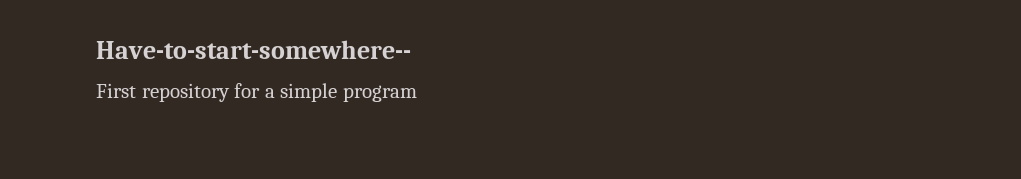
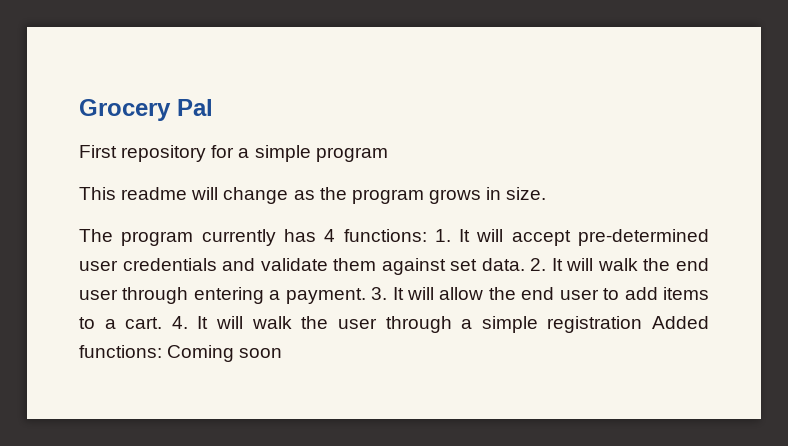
- Have-to-start-somewhere--
+ Grocery Pal
+ This readme will change as the program grows in size.
+ The program currently has 4 functions: 1. It will accept pre-determined user credentials and validate them against set data. 2. It will walk the end user through entering a payment. 3. It will allow the end user to add items to a cart. 4. It will walk the user through a simple registration Added functions: Coming soon

